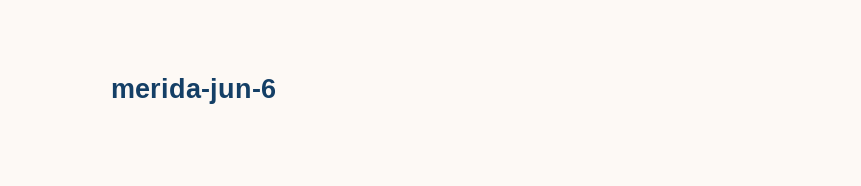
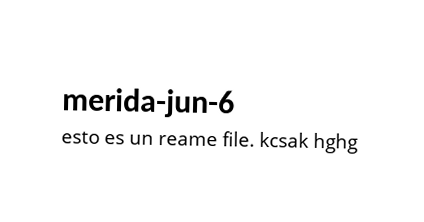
+ esto es un reame file. kcsak hghg

